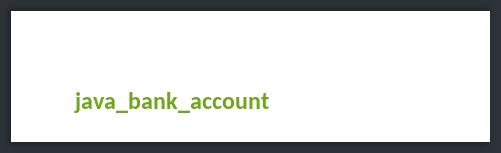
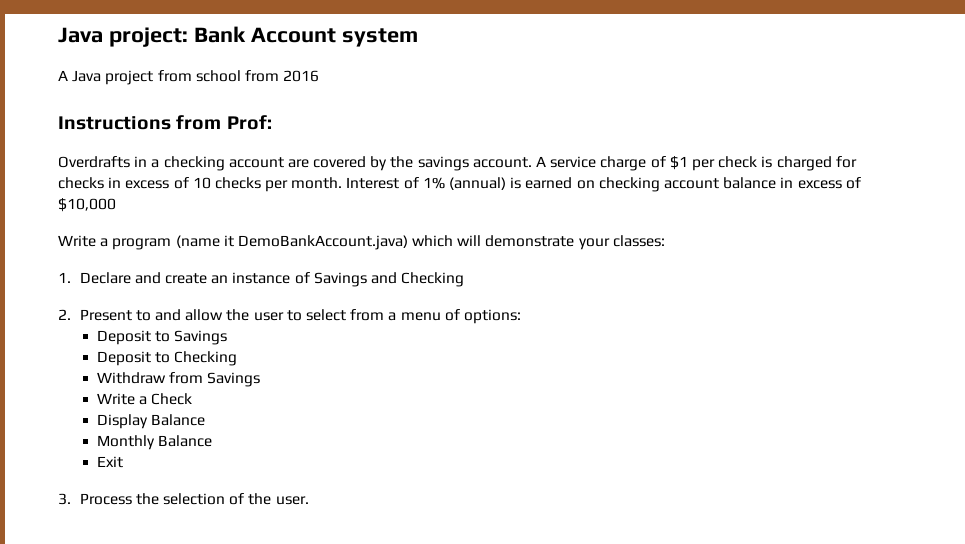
- java_bank_account
+ Java project: Bank Account system
+ A Java project from school from 2016
+ Instructions from Prof:
+ Overdrafts in a checking account are covered by the savings account. A service charge of $1 per check is charged for checks in excess of 10 checks per month. Interest of 1% (annual) is earned on checking account balance in excess of $10,000
+ Write a program (name it DemoBankAccount.java) which will demonstrate your classes:
+ 1. Declare and create an instance of Savings and Checking
+ 2. Present to and allow the user to select from a menu of options:
+ Deposit to Savings
+ Deposit to Checking
+ Withdraw from Savings
+ Write a Check
+ Display Balance
+ Monthly Balance
+ Exit
+ 3. Process the selection of the user.

